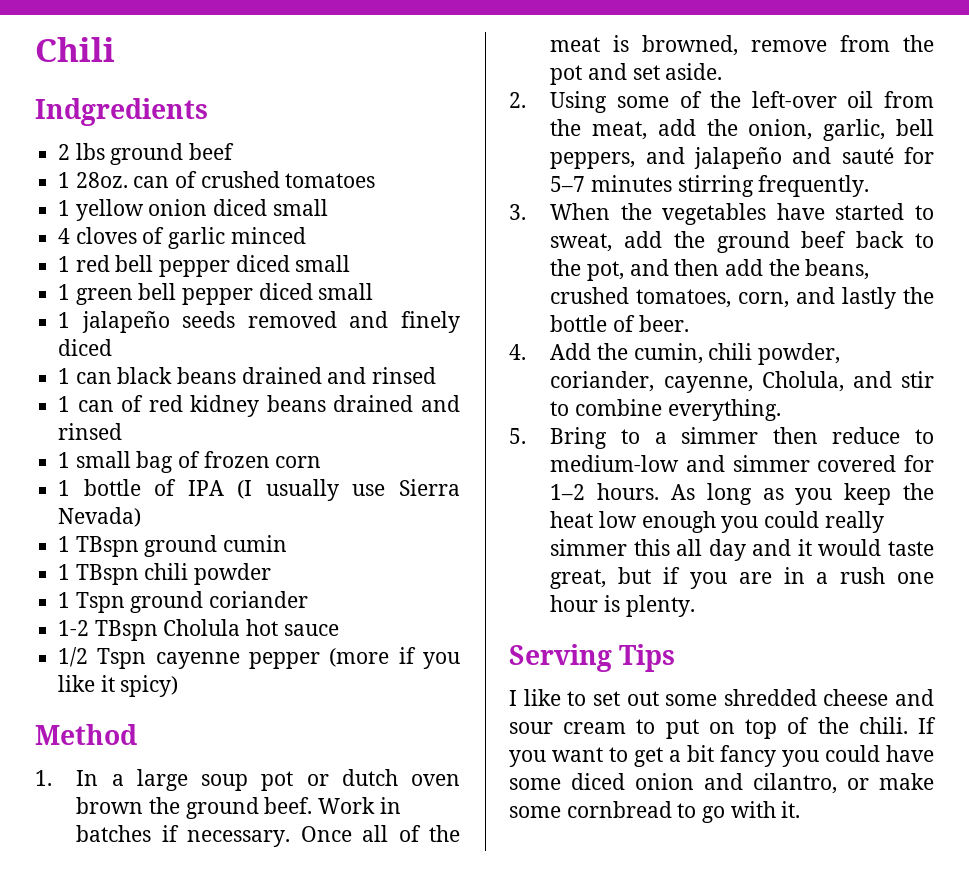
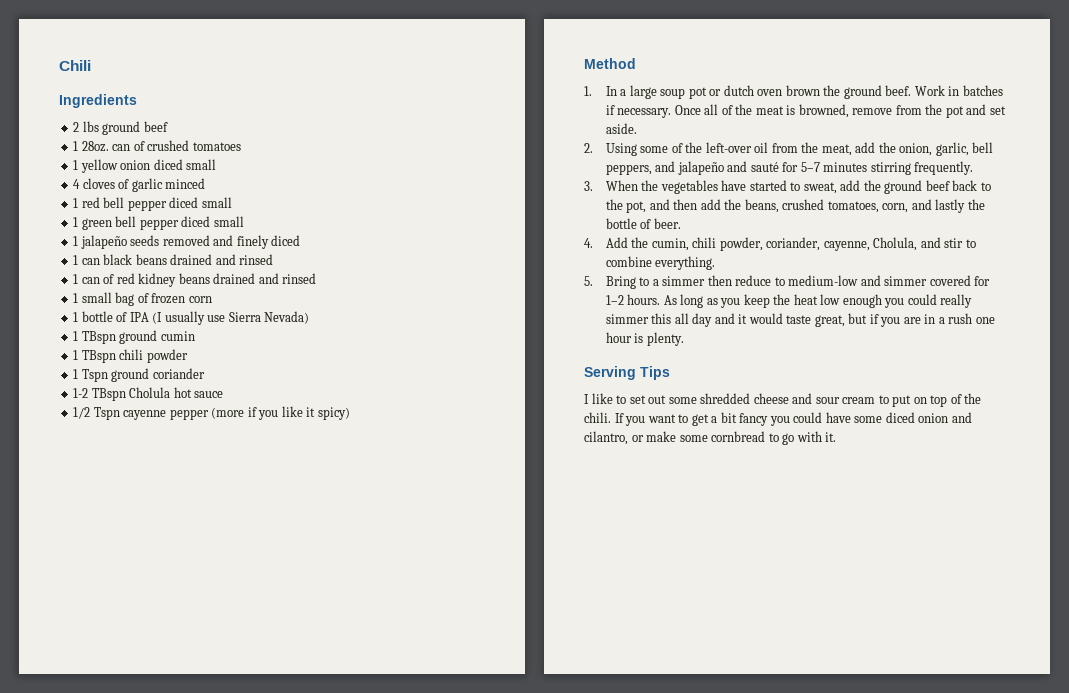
- Indgredients
+ Ingredients

